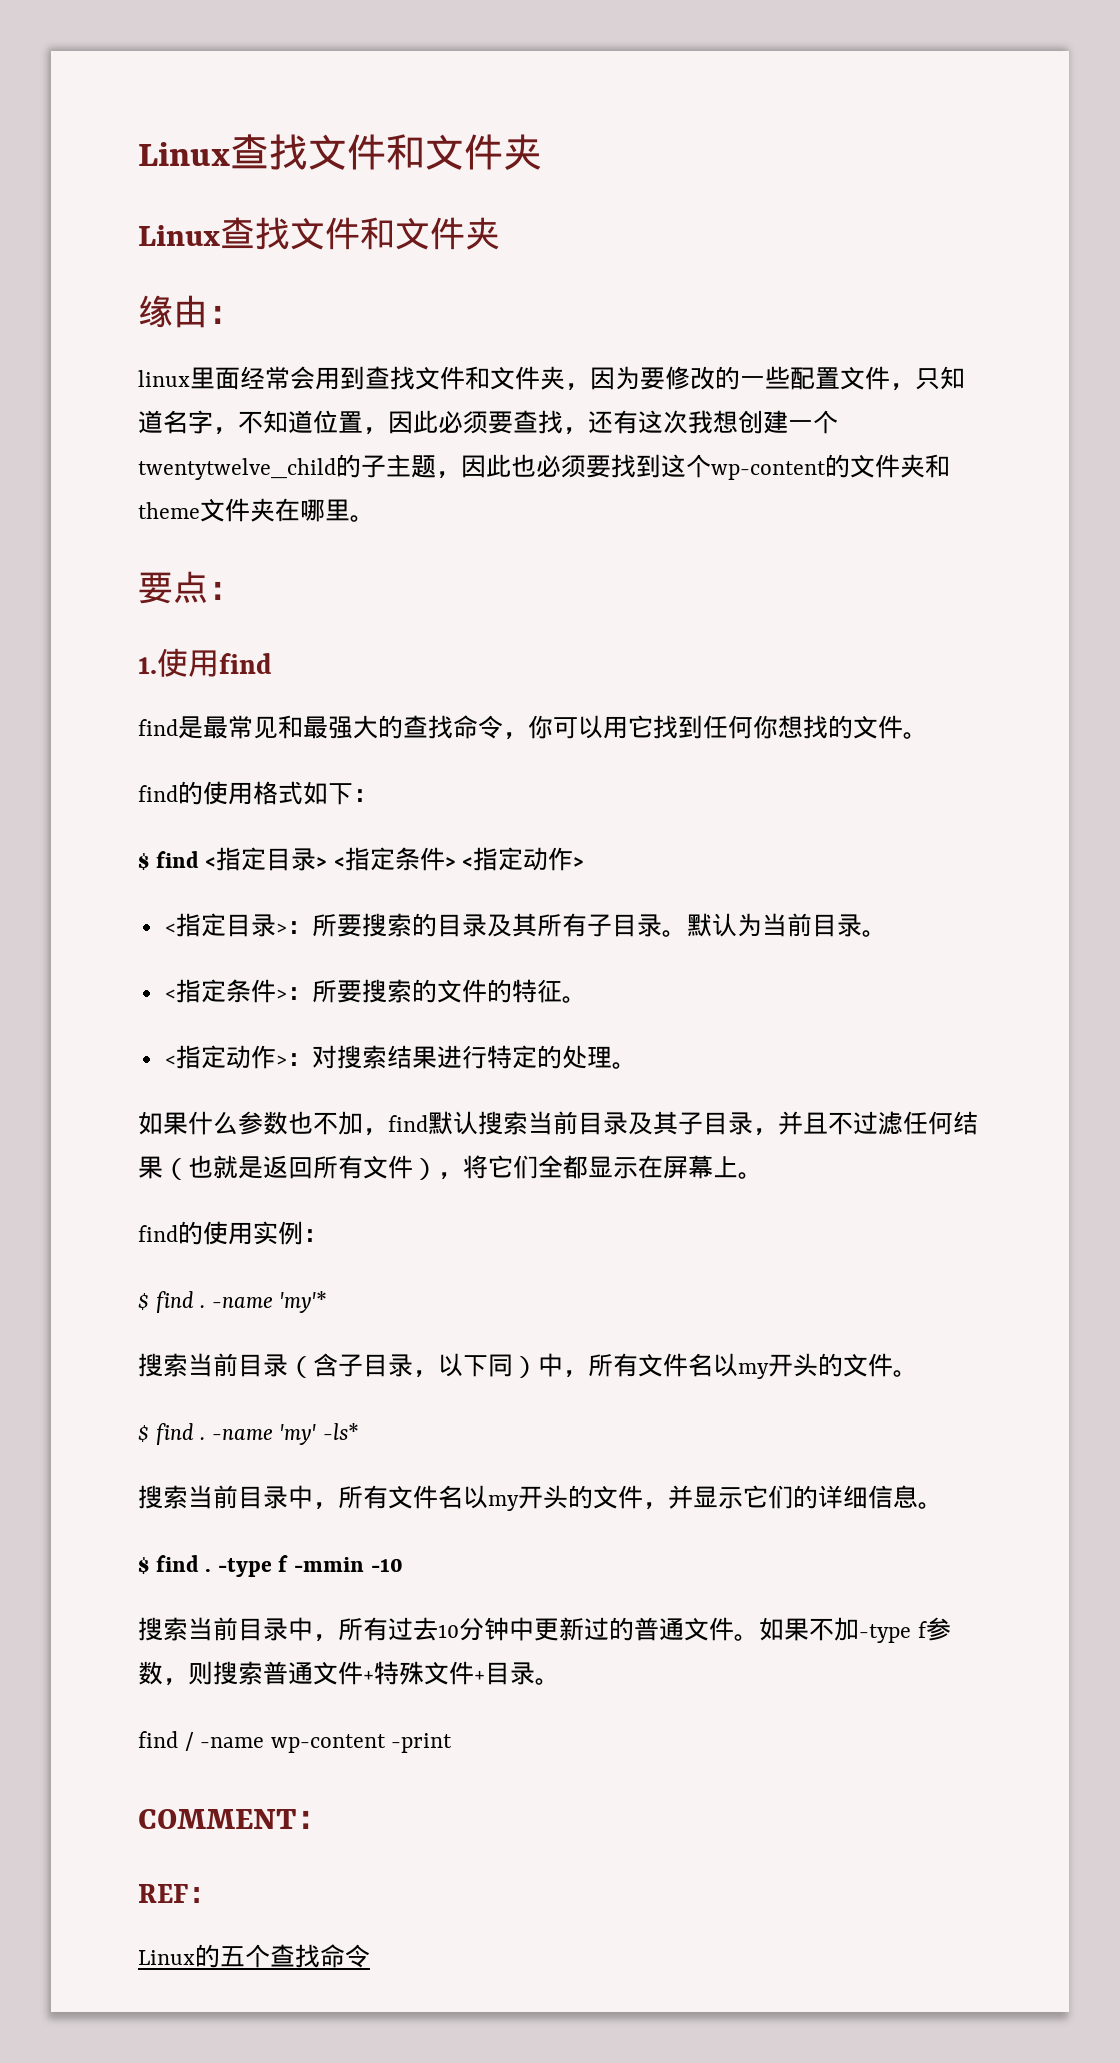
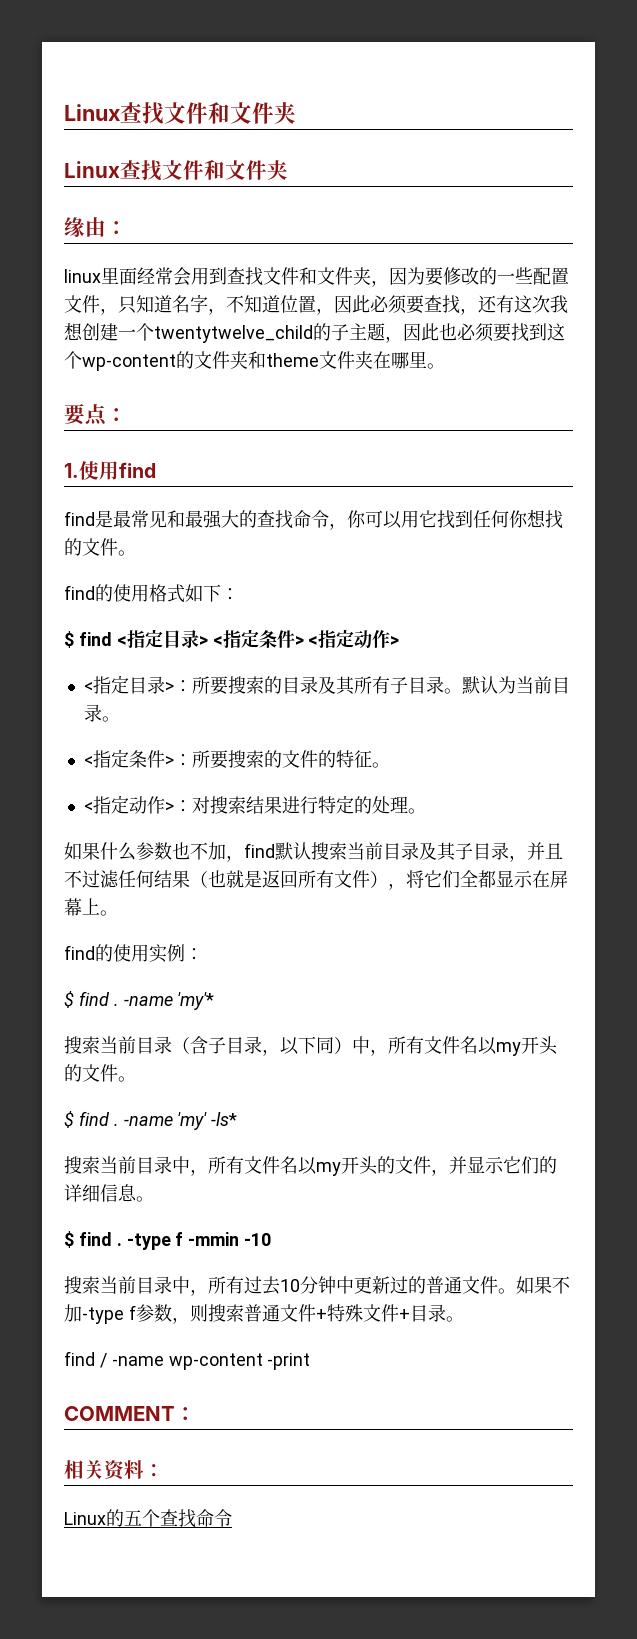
- REF：
+ 相关资料：

